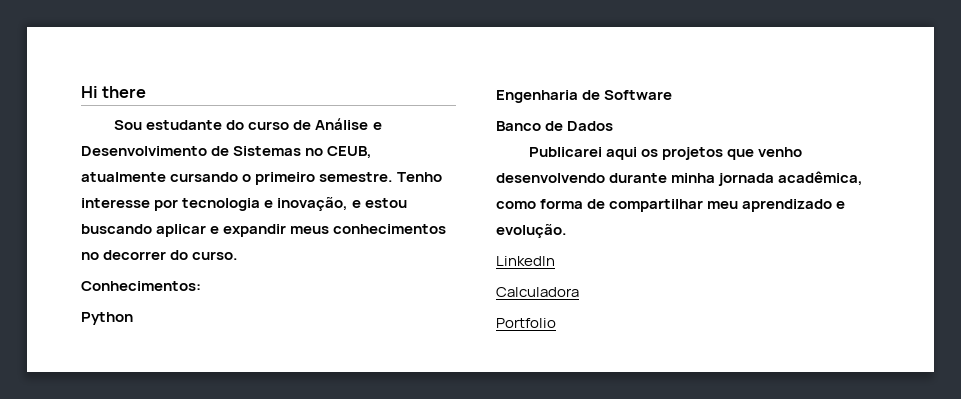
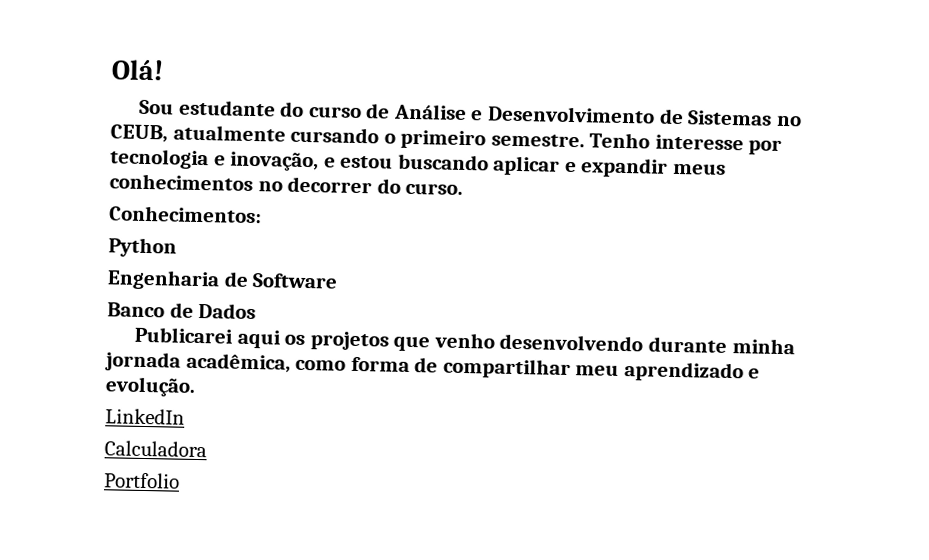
- Hi there
+ Olá!

